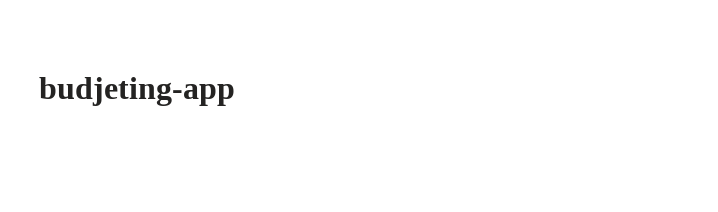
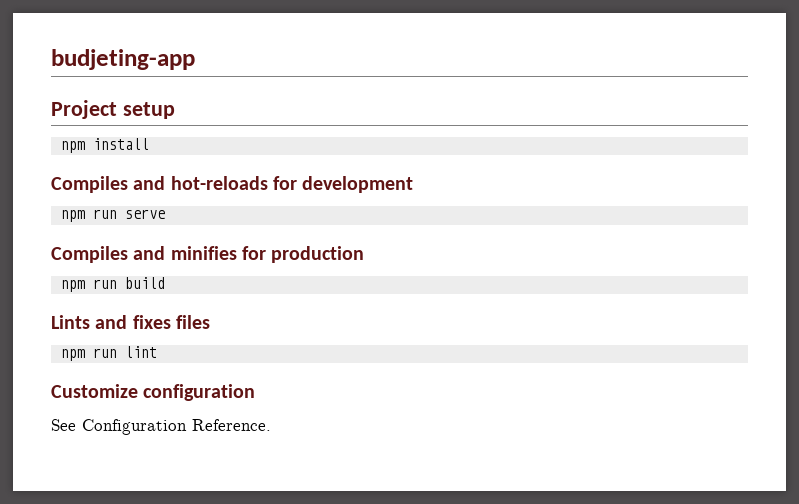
+ Project setup
+ npm install
+ Compiles and hot-reloads for development
+ npm run serve
+ Compiles and minifies for production
+ npm run build
+ Lints and fixes files
+ npm run lint
+ Customize configuration
+ See Configuration Reference.

